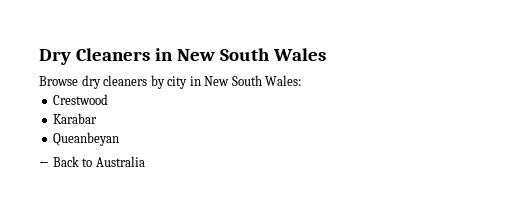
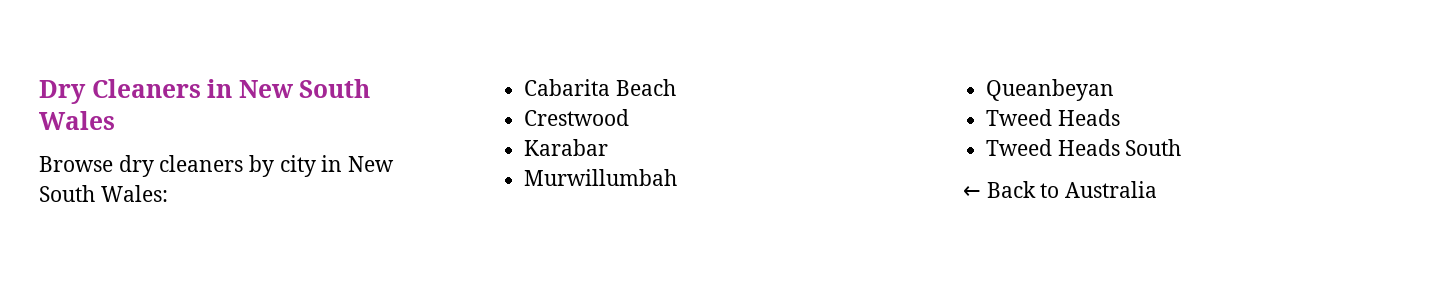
+ Cabarita Beach
+ Murwillumbah
  Queanbeyan
+ Tweed Heads
+ Tweed Heads South

